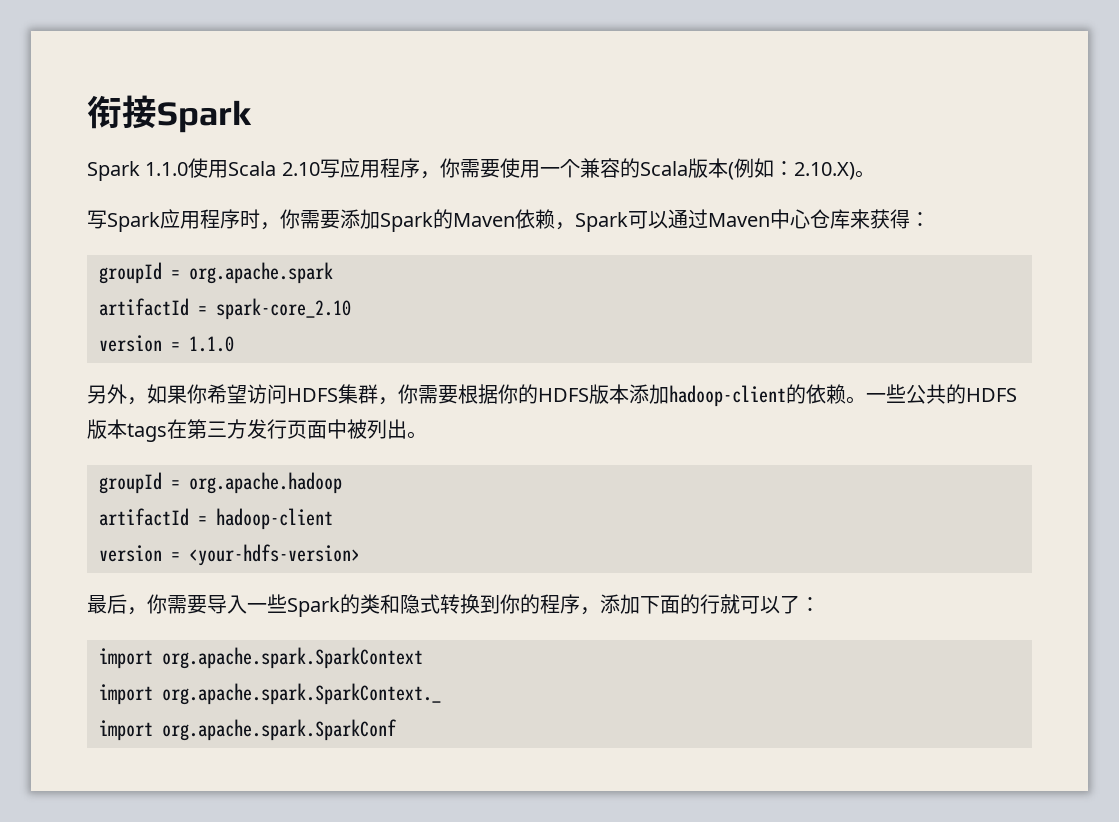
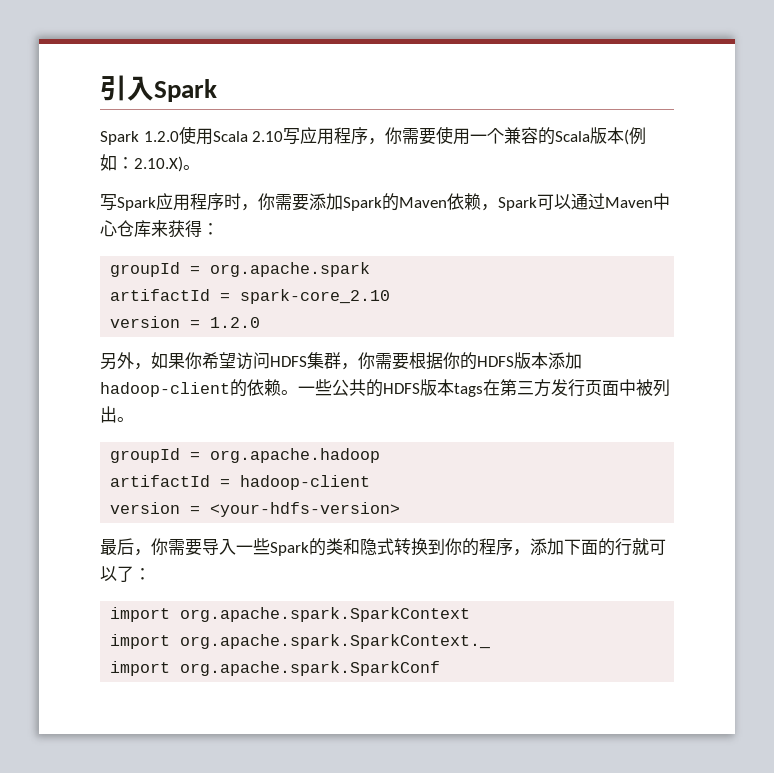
- 衔接Spark
+ 引入Spark
- Spark 1.1.0使用Scala 2.10写应用程序，你需要使用一个兼容的Scala版本(例如：2.10.X)。
+ Spark 1.2.0使用Scala 2.10写应用程序，你需要使用一个兼容的Scala版本(例如：2.10.X)。
- version = 1.1.0
+ version = 1.2.0

